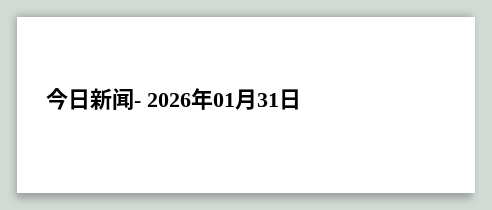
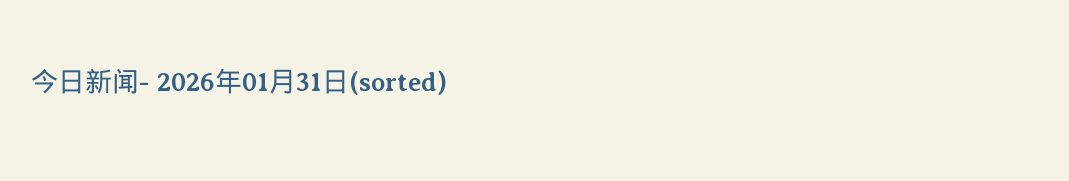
- 今日新闻- 2026年01月31日
+ 今日新闻- 2026年01月31日(sorted)

